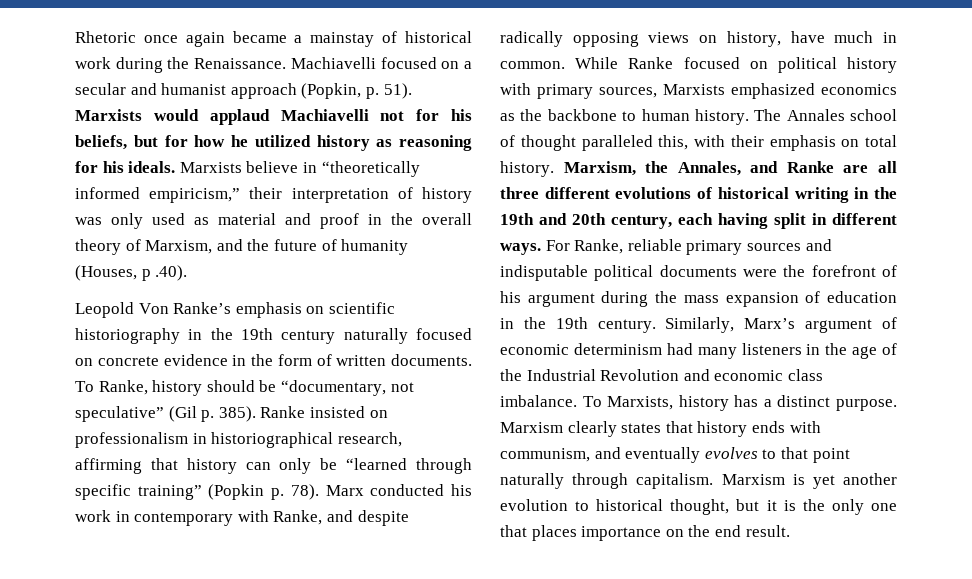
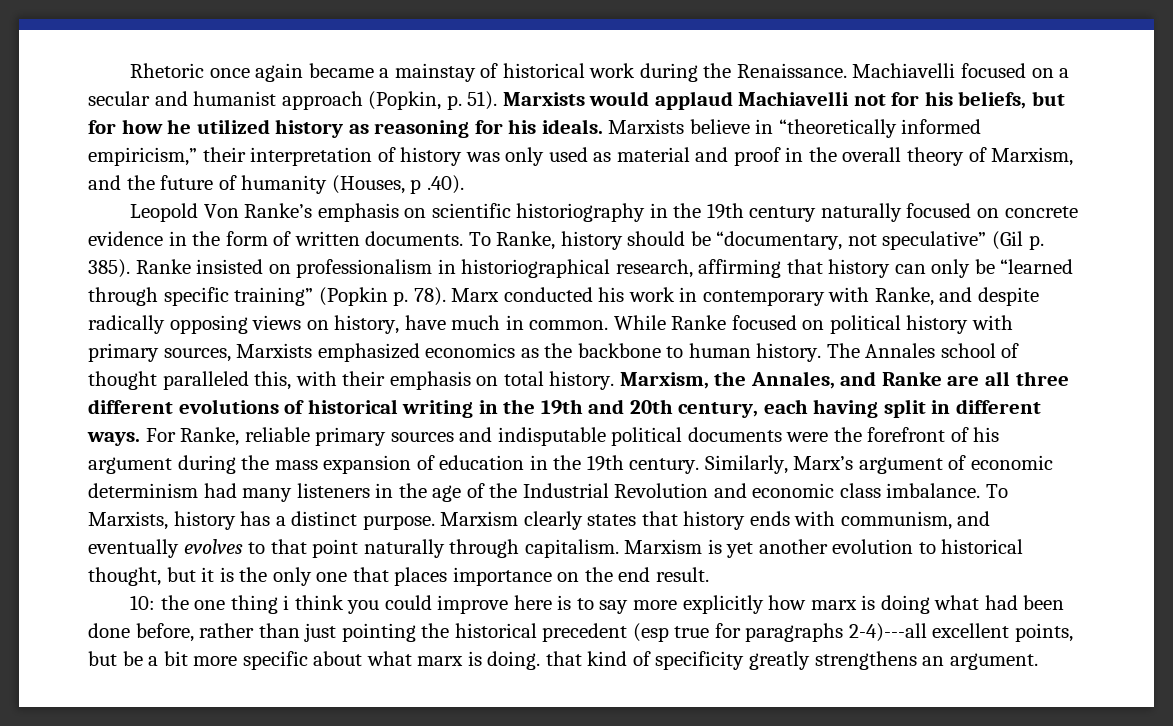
+ 10: the one thing i think you could improve here is to say more explicitly how marx is doing what had been done before, rather than just pointing the historical precedent (esp true for paragraphs 2-4)---all excellent points, but be a bit more specific about what marx is doing. that kind of specificity greatly strengthens an argument.

